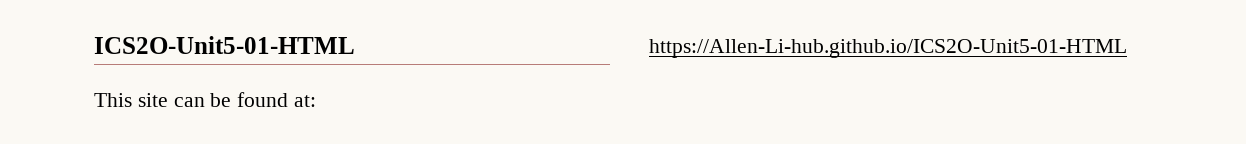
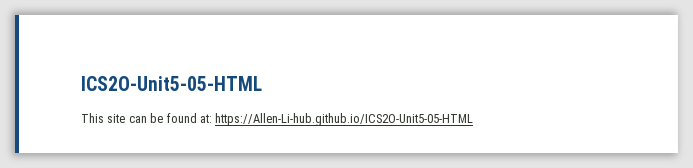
- ICS2O-Unit5-01-HTML
+ ICS2O-Unit5-05-HTML
- This site can be found at: https://Allen-Li-hub.github.io/ICS2O-Unit5-01-HTML
+ This site can be found at: https://Allen-Li-hub.github.io/ICS2O-Unit5-05-HTML

